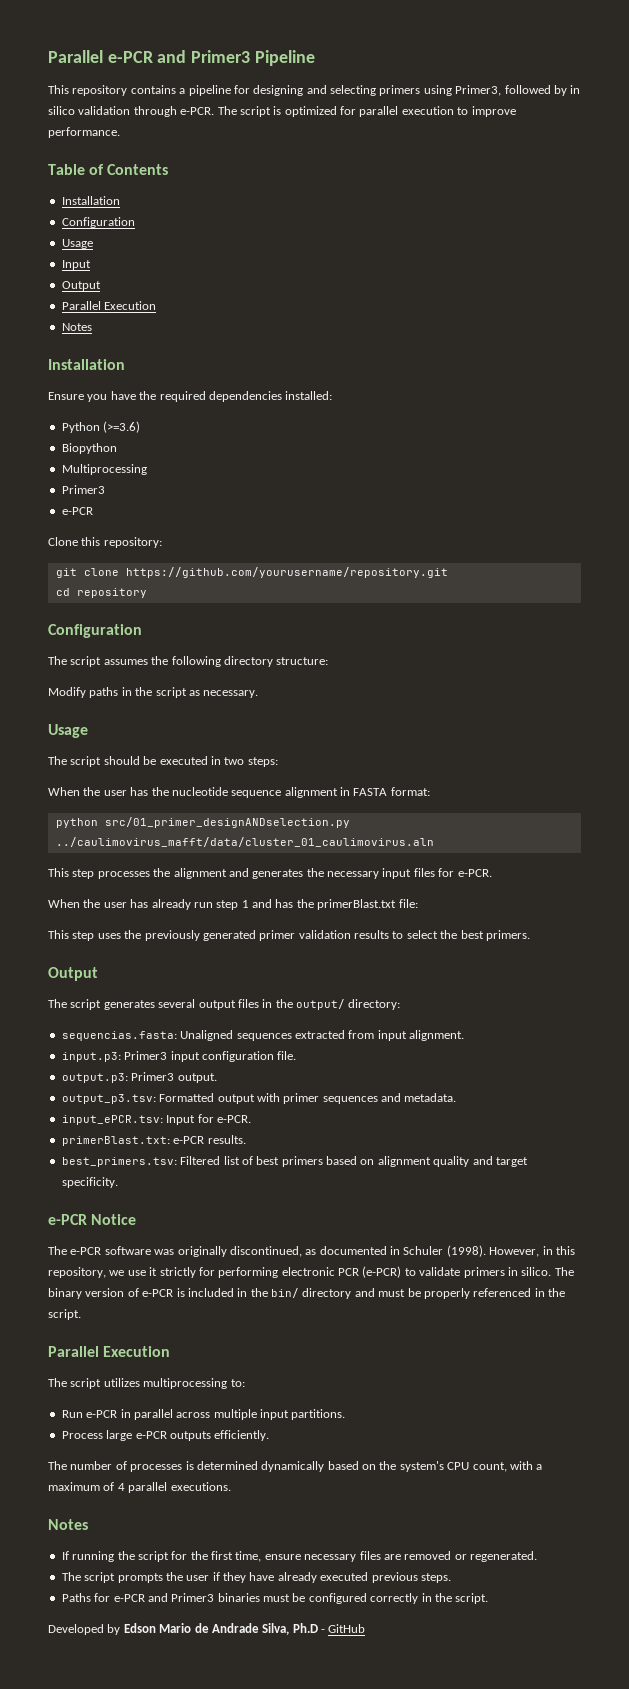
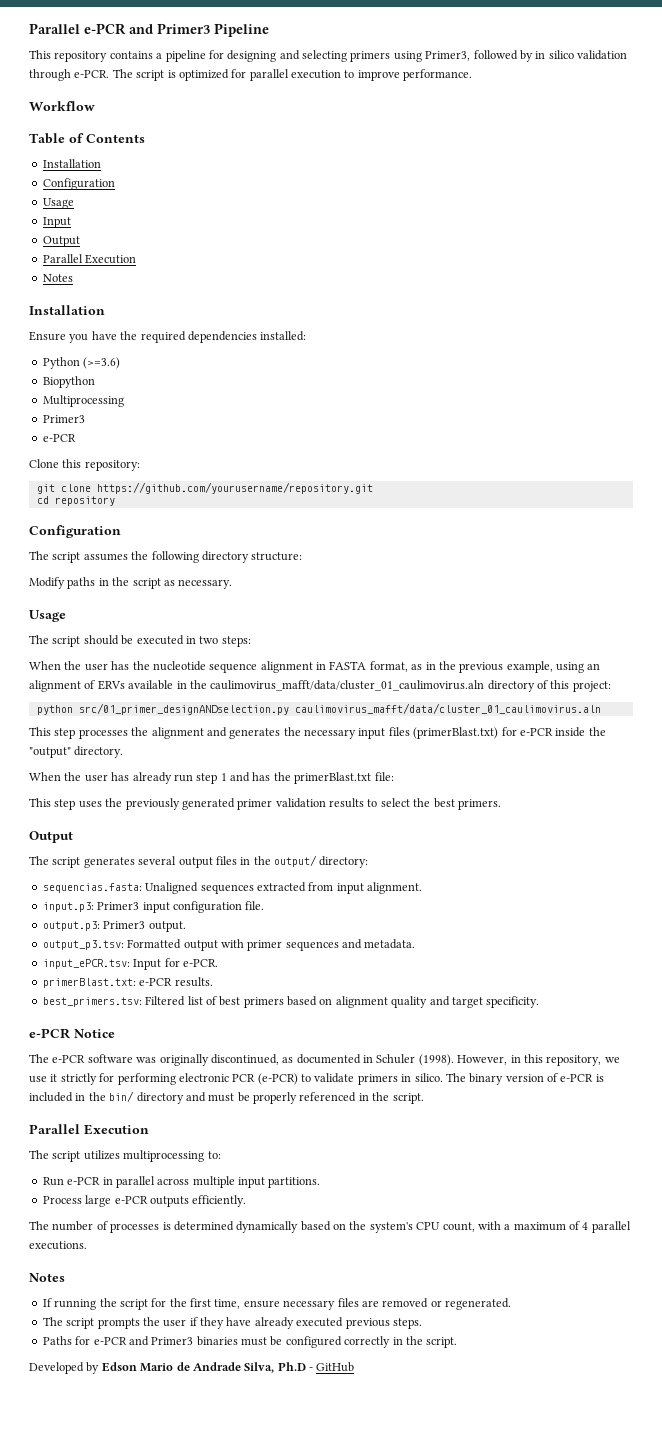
+ Workflow
- When the user has the nucleotide sequence alignment in FASTA format:
+ When the user has the nucleotide sequence alignment in FASTA format, as in the previous example, using an alignment of ERVs available in the caulimovirus_mafft/data/cluster_01_caulimovirus.aln directory of this project:
- python src/01_primer_designANDselection.py ../caulimovirus_mafft/data/cluster_01_caulimovirus.aln
+ python src/01_primer_designANDselection.py caulimovirus_mafft/data/cluster_01_caulimovirus.aln
- This step processes the alignment and generates the necessary input files for e-PCR.
+ This step processes the alignment and generates the necessary input files (primerBlast.txt) for e-PCR inside the "output" directory.

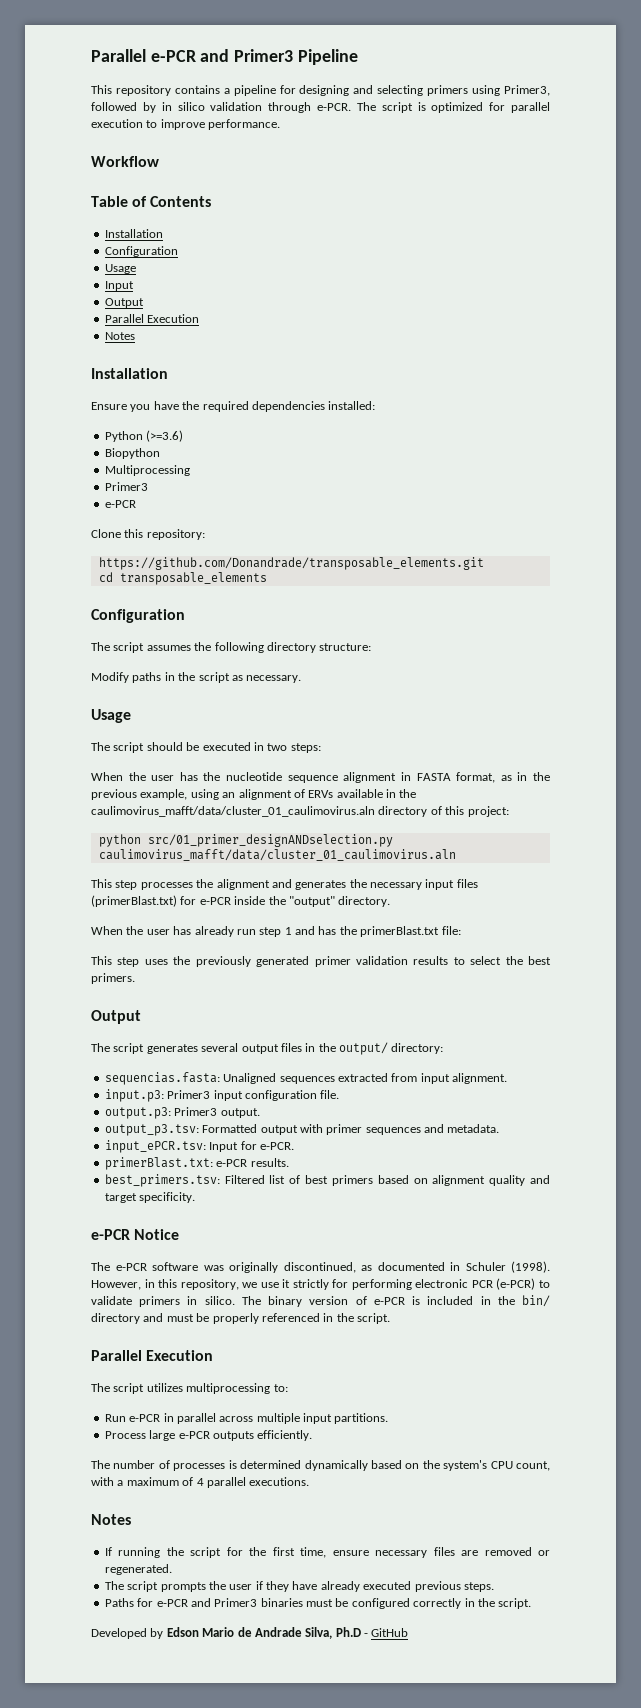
- git clone https://github.com/yourusername/repository.git
+ https://github.com/Donandrade/transposable_elements.git
- cd repository
+ cd transposable_elements

